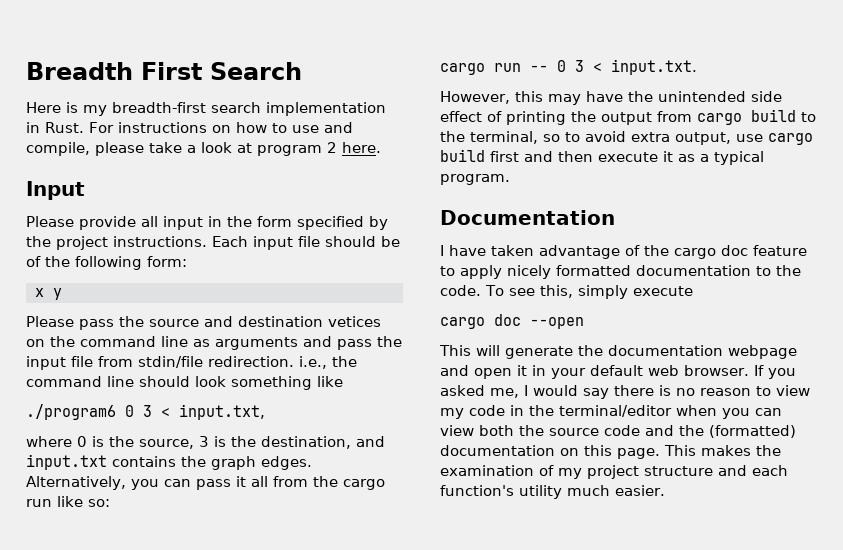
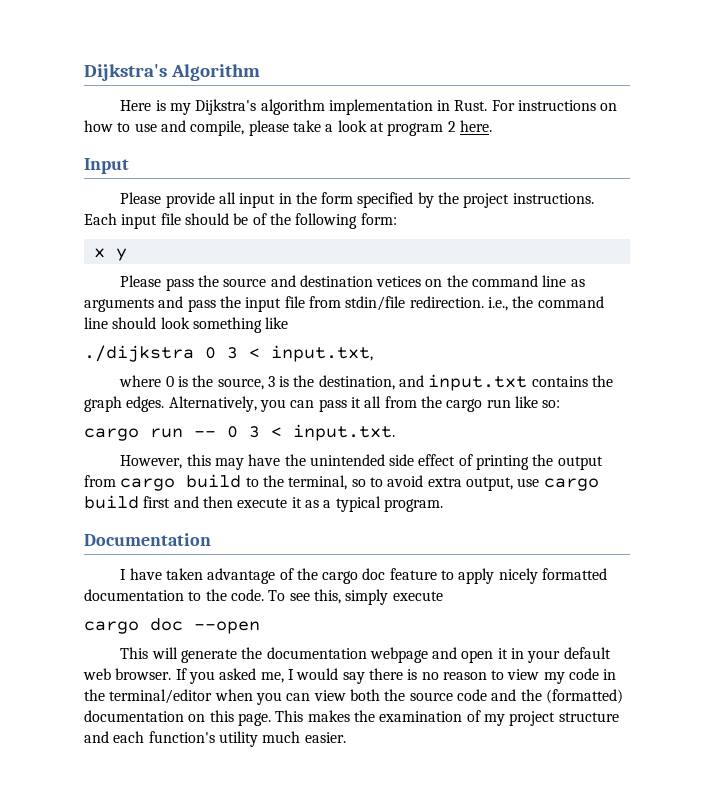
- Breadth First Search
+ Dijkstra's Algorithm
- Here is my breadth-first search implementation in Rust.
+ Here is my Dijkstra's algorithm implementation in Rust.
- ./program6 0 3 < input.txt,
+ ./dijkstra 0 3 < input.txt,

